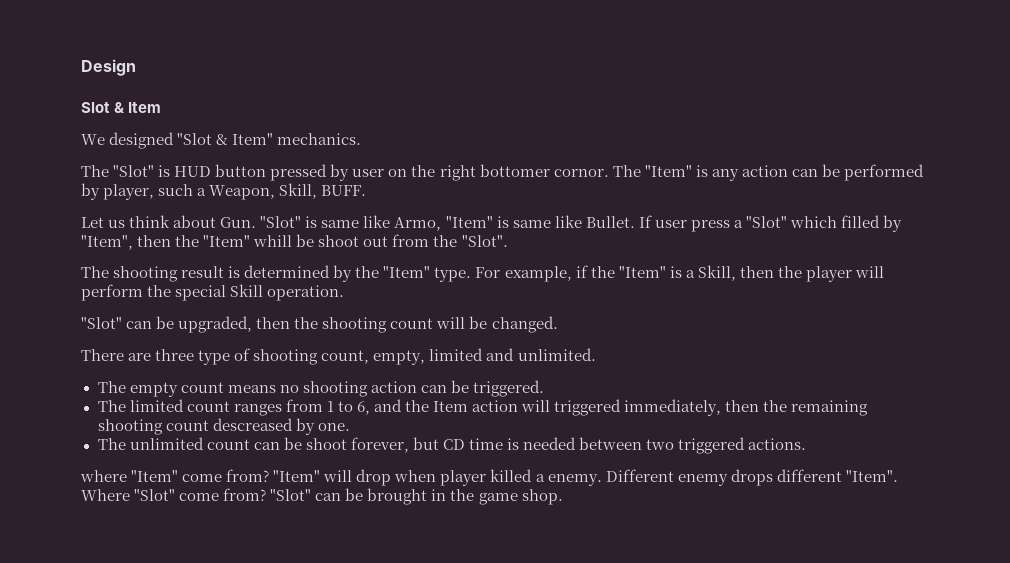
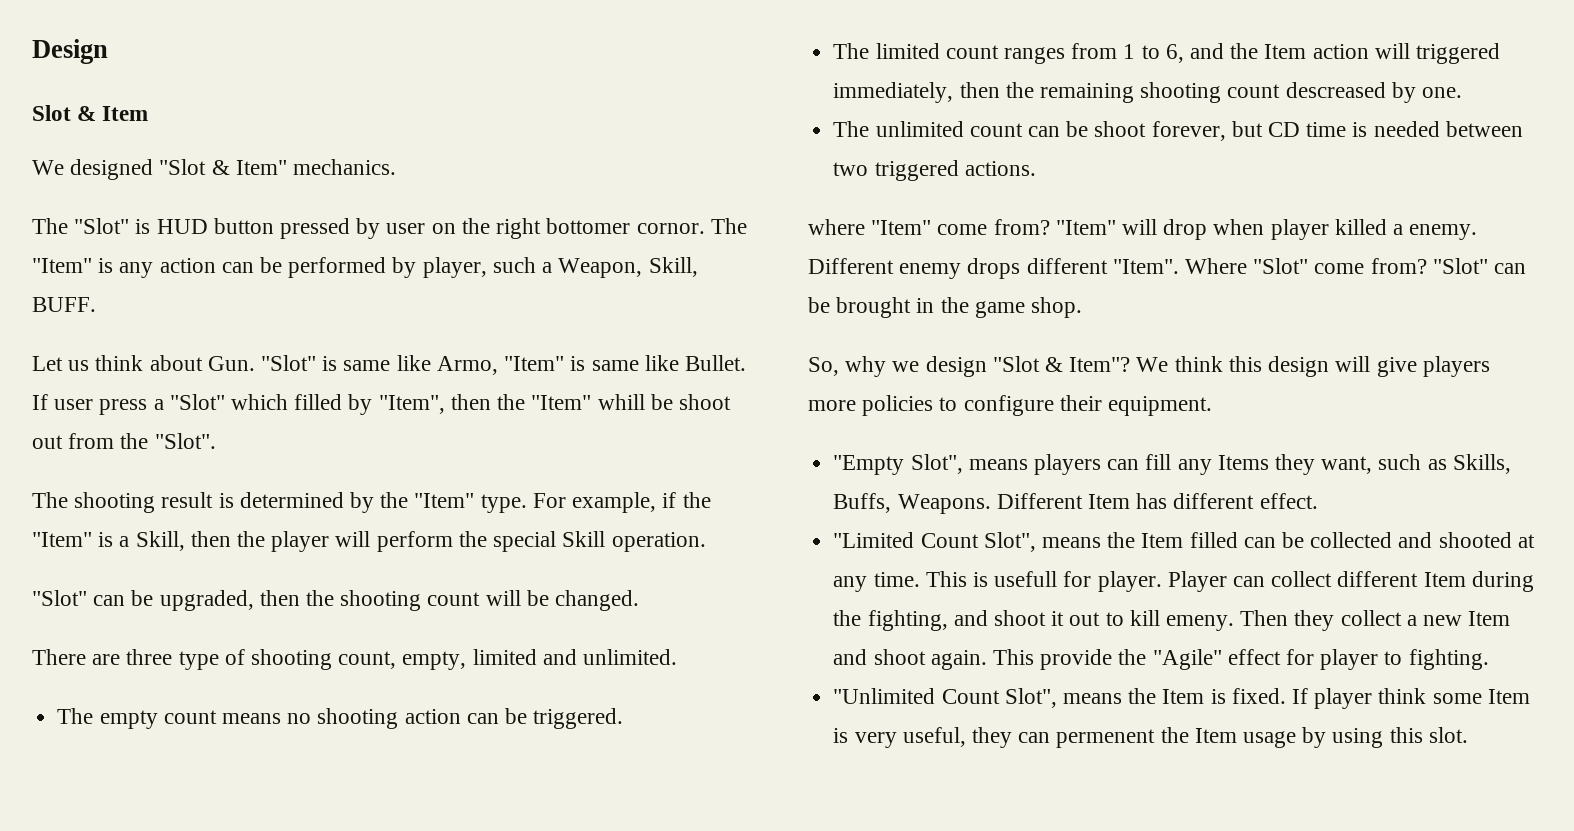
+ So, why we design "Slot & Item"? We think this design will give players more policies to configure their equipment.
+ "Empty Slot", means players can fill any Items they want, such as Skills, Buffs, Weapons. Different Item has different effect.
+ "Limited Count Slot", means the Item filled can be collected and shooted at any time. This is usefull for player. Player can collect different Item during the fighting, and shoot it out to kill emeny. Then they collect a new Item and shoot again. This provide the "Agile" effect for player to fighting.
+ "Unlimited Count Slot", means the Item is fixed. If player think some Item is very useful, they can permenent the Item usage by using this slot.

